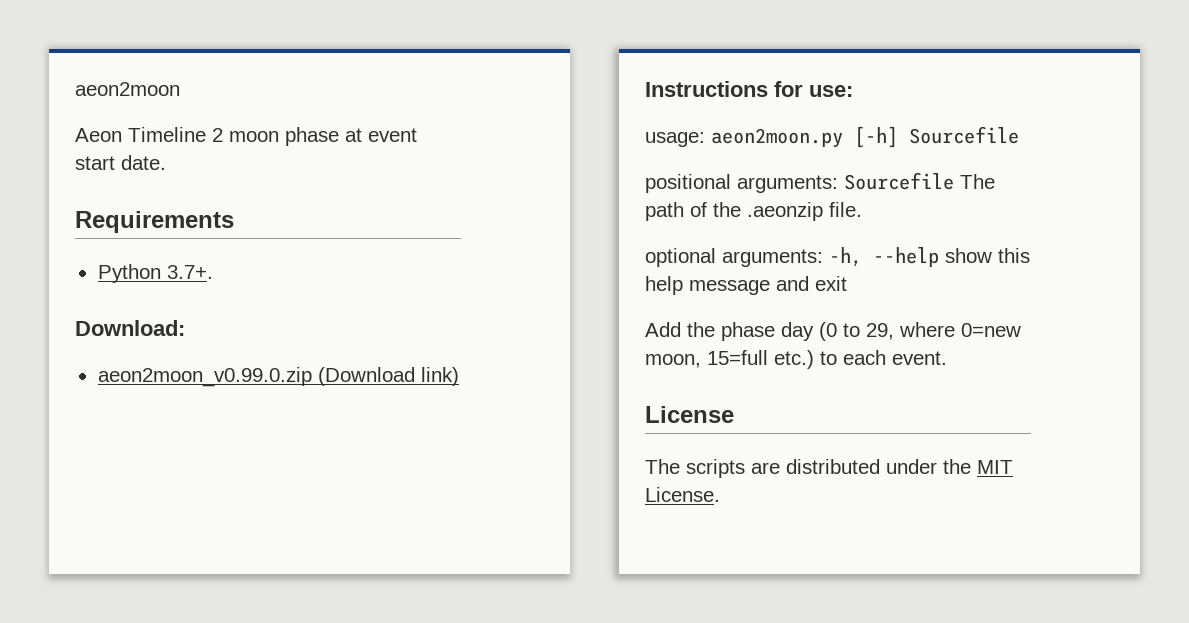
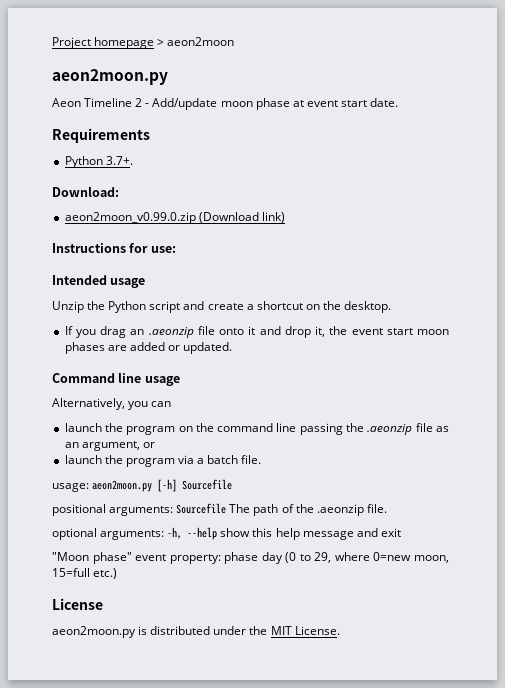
- aeon2moon
+ Project homepage > aeon2moon
+ aeon2moon.py
- Aeon Timeline 2 moon phase at event start date.
+ Aeon Timeline 2 - Add/update moon phase at event start date.
+ Intended usage
+ Unzip the Python script and create a shortcut on the desktop.
+ If you drag an .aeonzip file onto it and drop it, the event start moon phases are added or updated.
+ Command line usage
+ Alternatively, you can
+ launch the program on the command line passing the .aeonzip file as an argument, or
+ launch the program via a batch file.
- Add the phase day (0 to 29, where 0=new moon, 15=full etc.) to each event.
+ "Moon phase" event property: phase day (0 to 29, where 0=new moon, 15=full etc.)
  License
- The scripts are distributed under the MIT License.
+ aeon2moon.py is distributed under the MIT License.

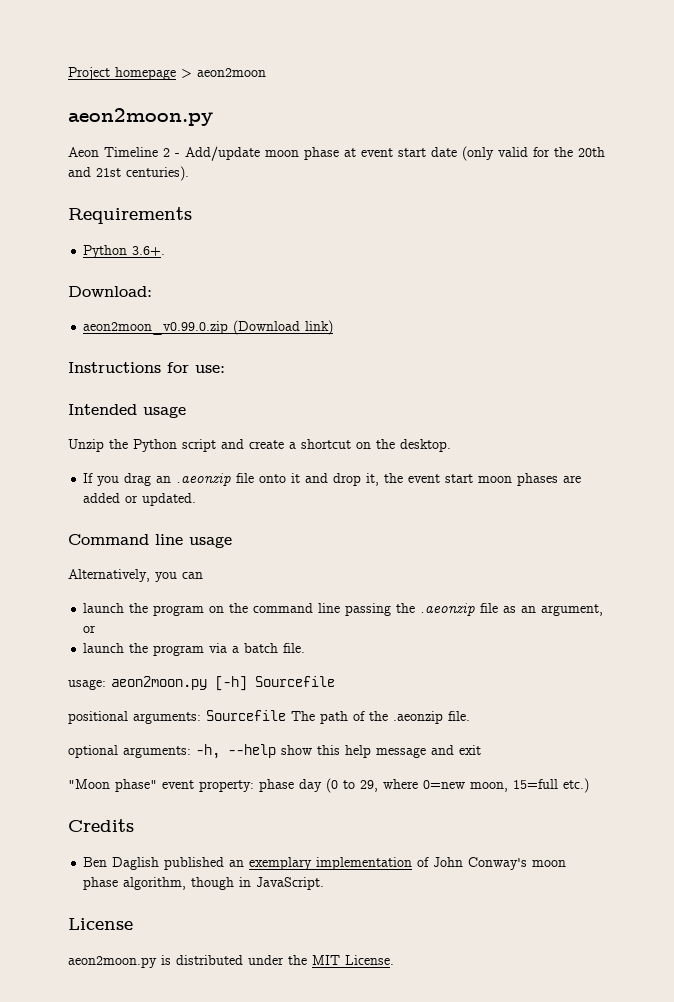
- Aeon Timeline 2 - Add/update moon phase at event start date.
+ Aeon Timeline 2 - Add/update moon phase at event start date (only valid for the 20th and 21st centuries).
- Python 3.7+.
+ Python 3.6+.
+ Credits
+ Ben Daglish published an exemplary implementation of John Conway's moon phase algorithm, though in JavaScript.

